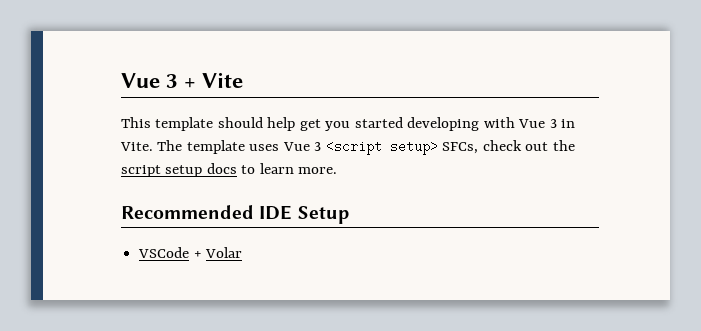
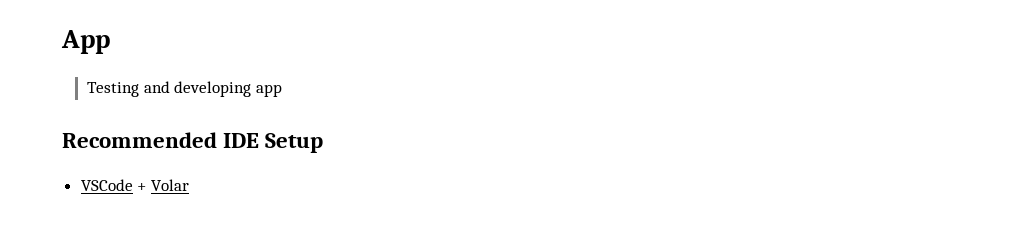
- Vue 3 + Vite
- This template should help get you started developing with Vue 3 in Vite. The template uses Vue 3 <script setup> SFCs, check out the script setup docs to learn more.
+ App
+ Testing and developing app

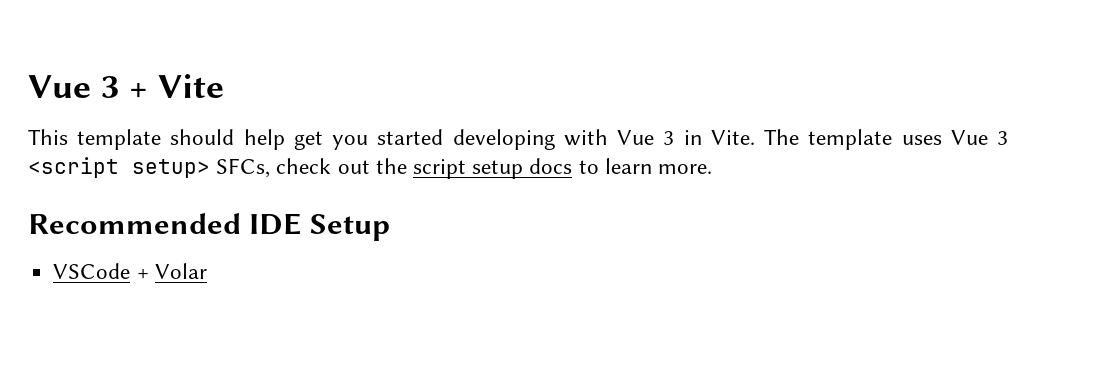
- App
- Testing and developing app
+ Vue 3 + Vite
+ This template should help get you started developing with Vue 3 in Vite. The template uses Vue 3 <script setup> SFCs, check out the script setup docs to learn more.

